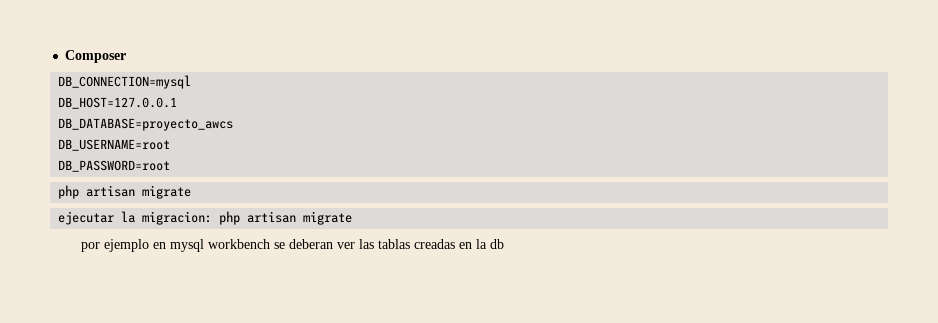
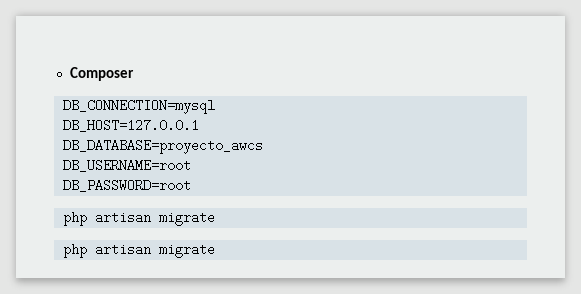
  DB_PASSWORD=root
  php artisan migrate
- ejecutar la migracion: php artisan migrate
- por ejemplo en mysql workbench se deberan ver las tablas creadas en la db
+ php artisan migrate

